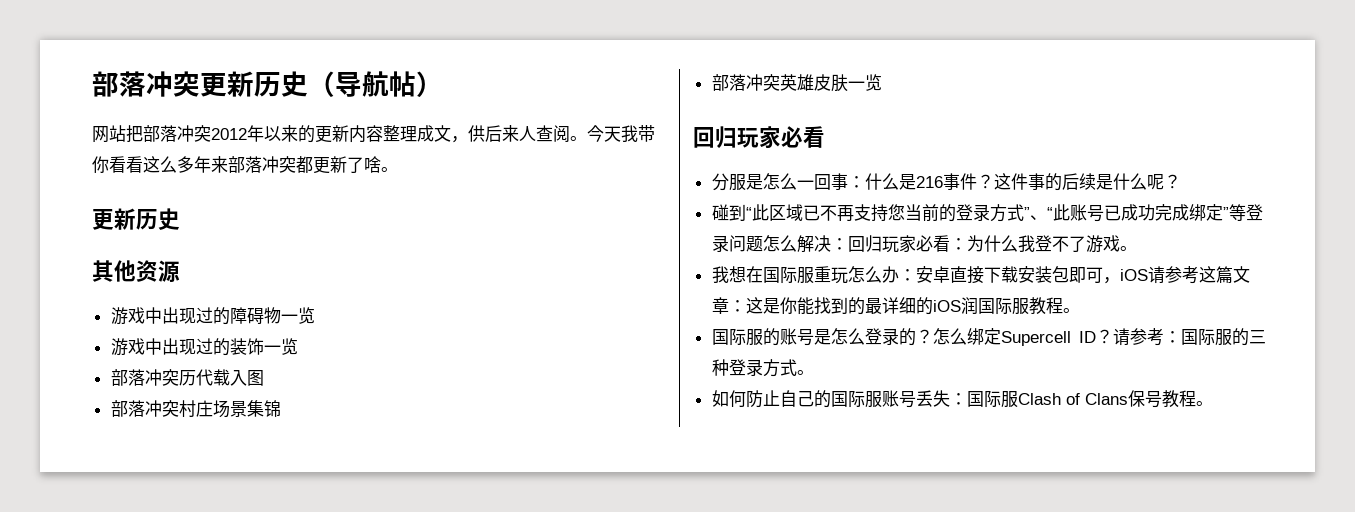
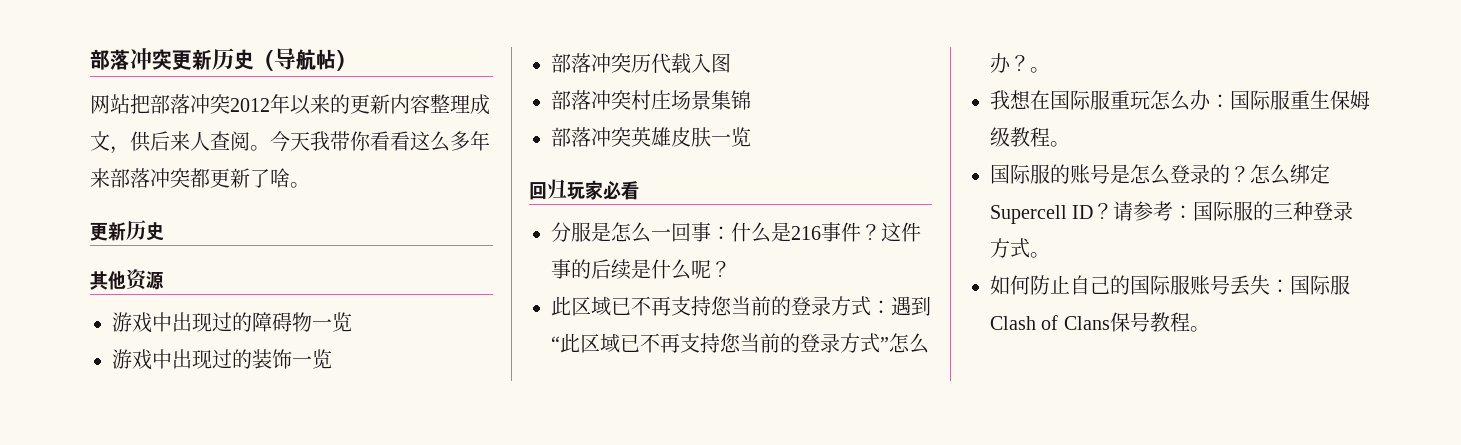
- 碰到“此区域已不再支持您当前的登录方式”、“此账号已成功完成绑定”等登录问题怎么解决：回归玩家必看：为什么我登不了游戏。
+ 此区域已不再支持您当前的登录方式：遇到“此区域已不再支持您当前的登录方式”怎么办？。
- 我想在国际服重玩怎么办：安卓直接下载安装包即可，iOS请参考这篇文章：这是你能找到的最详细的iOS润国际服教程。
+ 我想在国际服重玩怎么办：国际服重生保姆级教程。

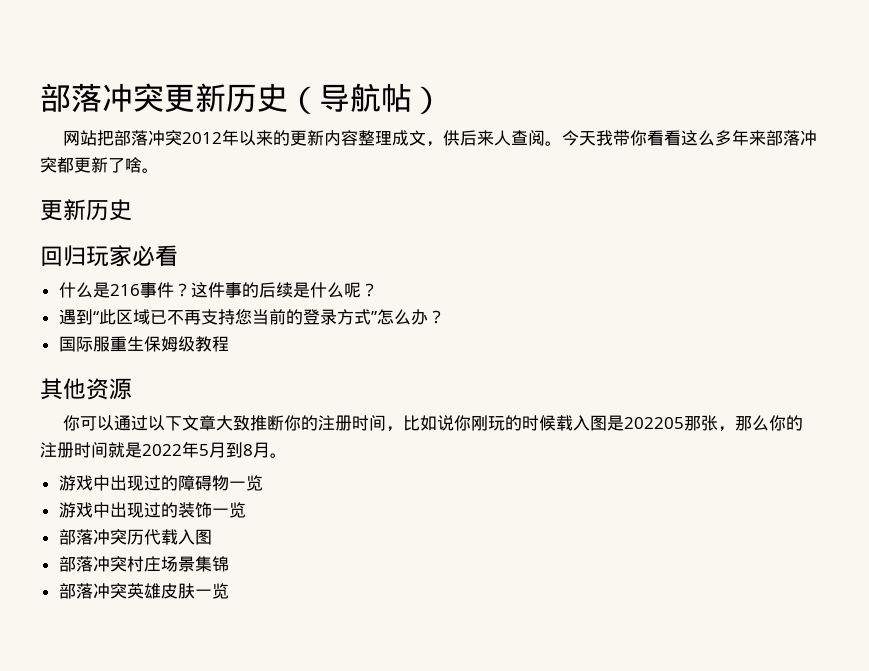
+ 回归玩家必看
+ 什么是216事件？这件事的后续是什么呢？
+ 遇到“此区域已不再支持您当前的登录方式”怎么办？
+ 国际服重生保姆级教程
  其他资源
+ 你可以通过以下文章大致推断你的注册时间，比如说你刚玩的时候载入图是202205那张，那么你的注册时间就是2022年5月到8月。
- 回归玩家必看
- 分服是怎么一回事：什么是216事件？这件事的后续是什么呢？
- 此区域已不再支持您当前的登录方式：遇到“此区域已不再支持您当前的登录方式”怎么办？。
- 我想在国际服重玩怎么办：国际服重生保姆级教程。
- 国际服的账号是怎么登录的？怎么绑定Supercell ID？请参考：国际服的三种登录方式。
- 如何防止自己的国际服账号丢失：国际服Clash of Clans保号教程。

